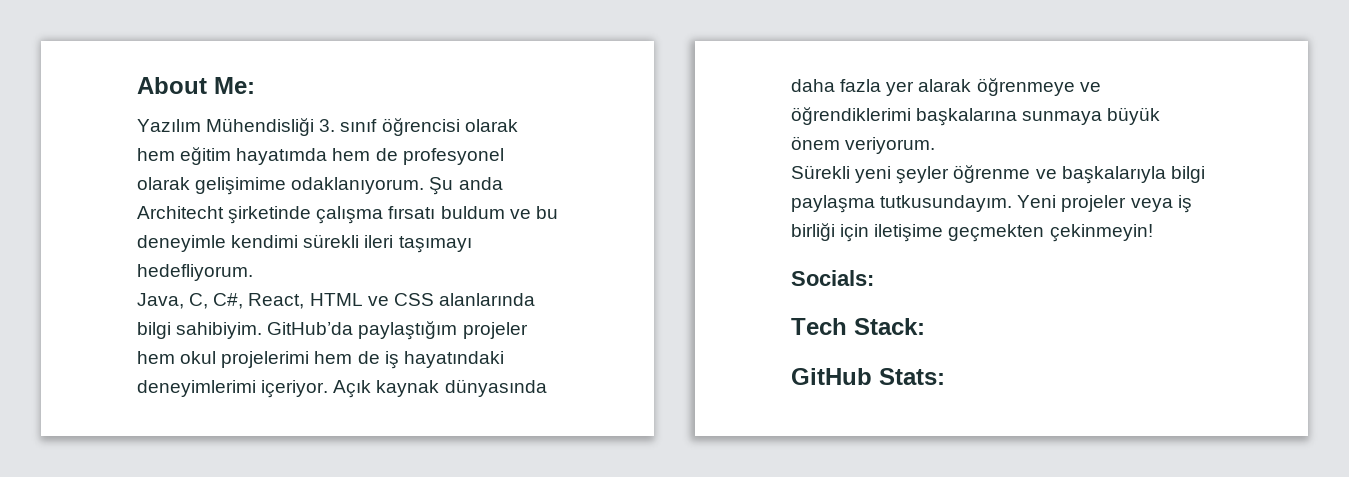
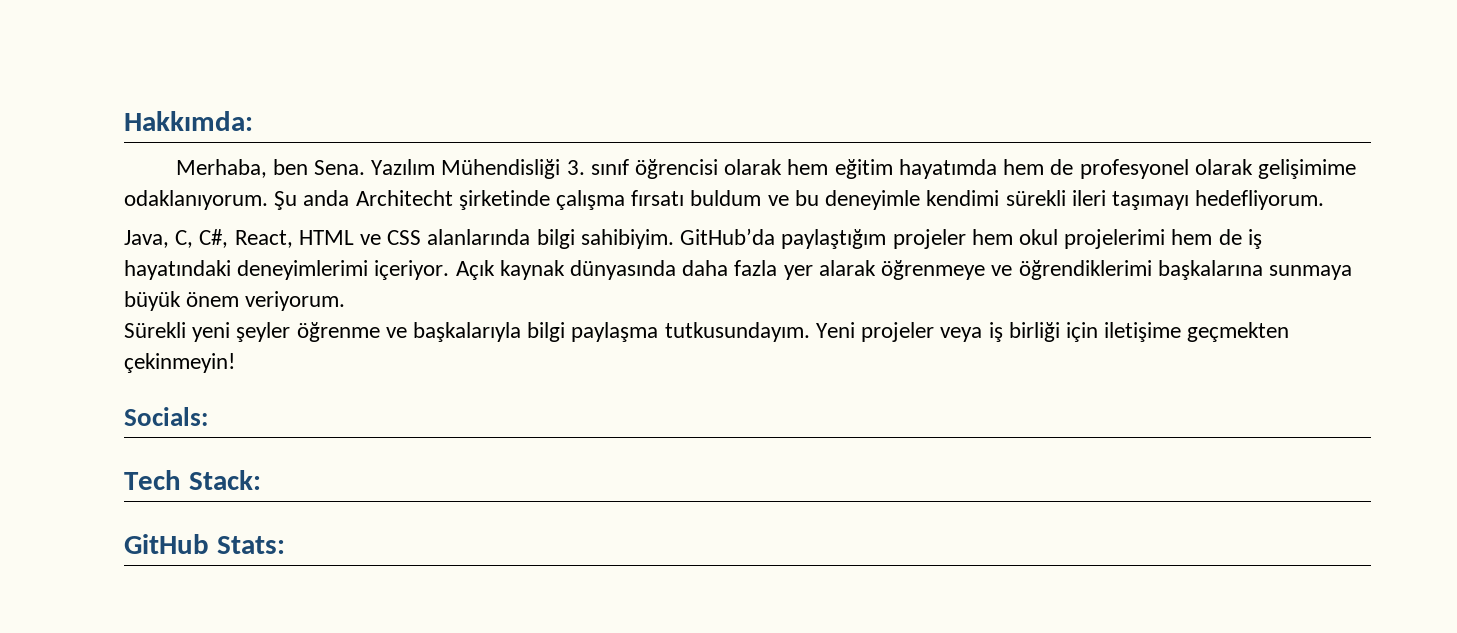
- About Me:
- Yazılım Mühendisliği 3. sınıf öğrencisi olarak hem eğitim hayatımda hem de profesyonel olarak gelişimime odaklanıyorum.
+ Hakkımda:
+ Merhaba, ben Sena. Yazılım Mühendisliği 3. sınıf öğrencisi olarak hem eğitim hayatımda hem de profesyonel olarak gelişimime odaklanıyorum.

